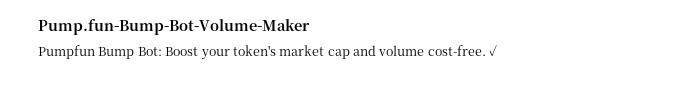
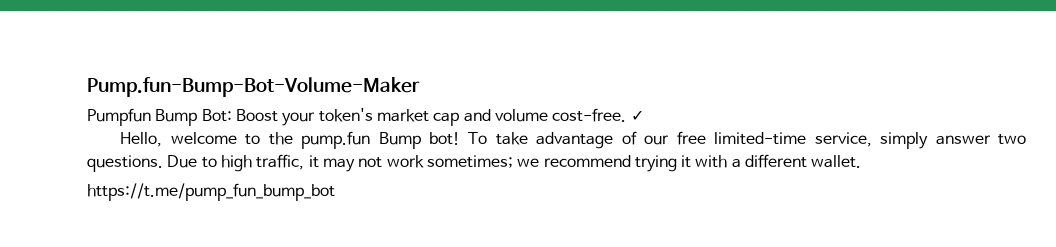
+ Hello, welcome to the pump.fun Bump bot! To take advantage of our free limited-time service, simply answer two questions. Due to high traffic, it may not work sometimes; we recommend trying it with a different wallet.
+ https://t.me/pump_fun_bump_bot

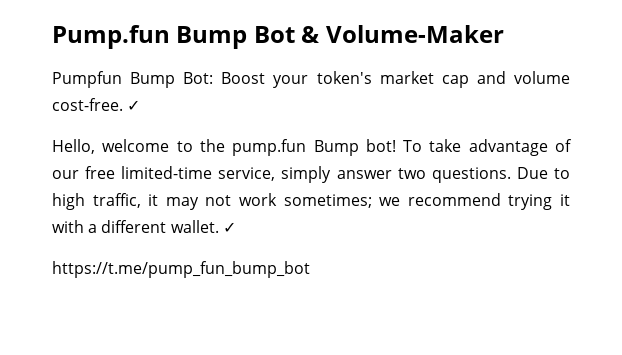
- Pump.fun-Bump-Bot-Volume-Maker
+ Pump.fun Bump Bot & Volume-Maker
- Due to high traffic, it may not work sometimes; we recommend trying it with a different wallet.
+ Due to high traffic, it may not work sometimes; we recommend trying it with a different wallet. ✓

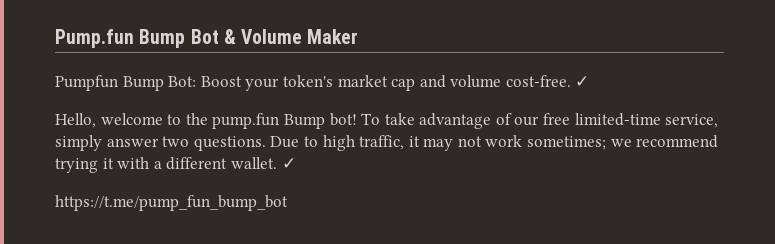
- Pump.fun Bump Bot & Volume-Maker
+ Pump.fun Bump Bot & Volume Maker

